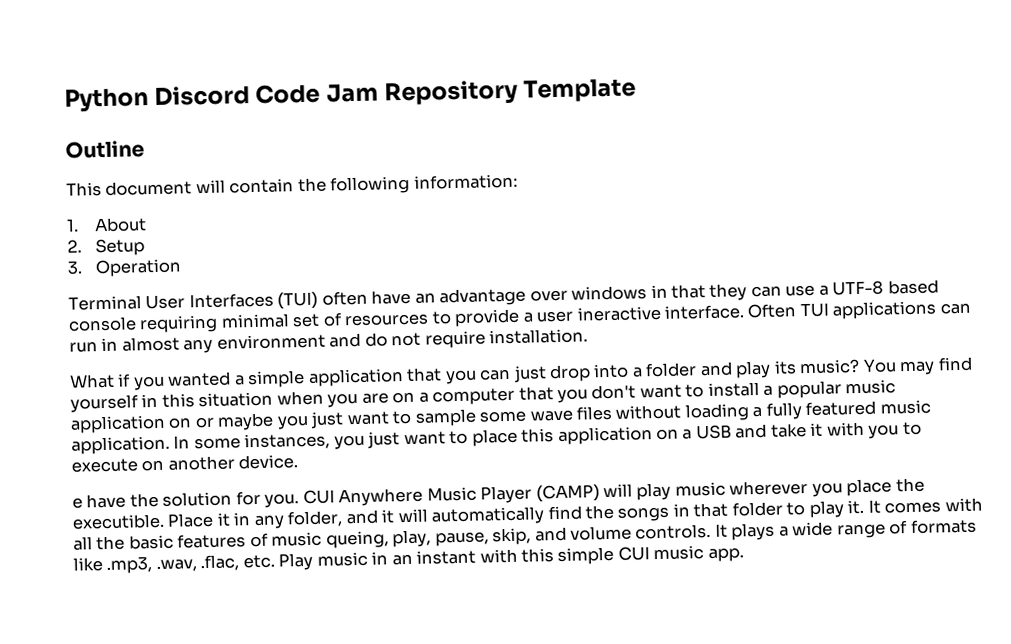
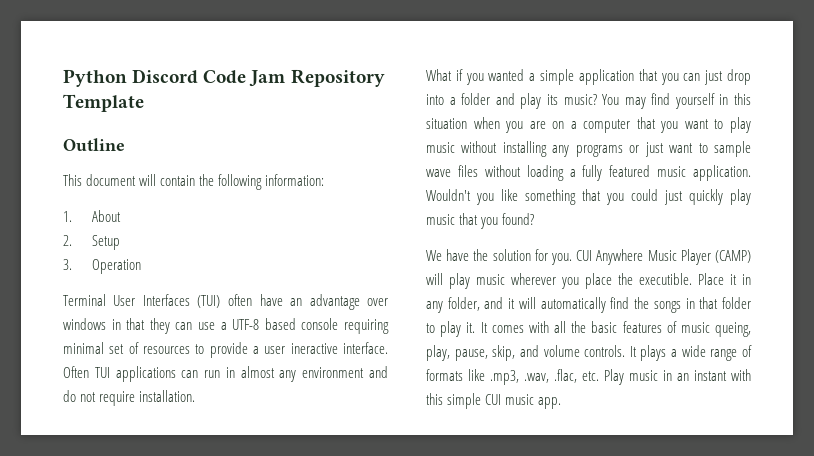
- You may find yourself in this situation when you are on a computer that you don't want to install a popular music application on or maybe you just want to sample some wave files without loading a fully featured music application.
+ You may find yourself in this situation when you are on a computer that you want to play music without installing any programs or just want to sample wave files without loading a fully featured music application.
- In some instances, you just want to place this application on a USB and take it with you to execute on another device.
- e have the solution for you.
+ Wouldn't you like something that you could just quickly play music that you found?
+ We have the solution for you.

